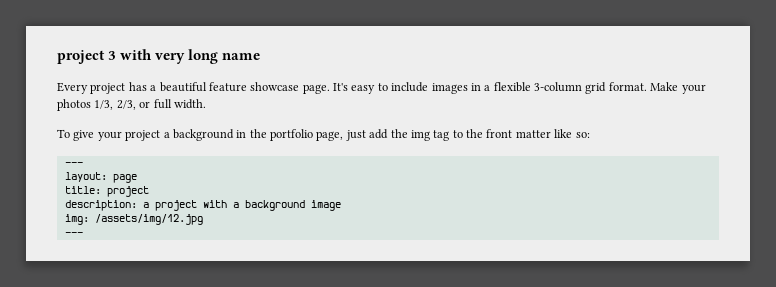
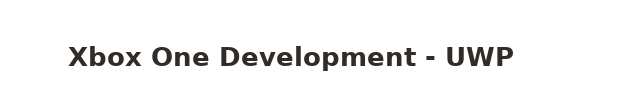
- project 3 with very long name
- Every project has a beautiful feature showcase page. It's easy to include images in a flexible 3-column grid format. Make your photos 1/3, 2/3, or full width.
- To give your project a background in the portfolio page, just add the img tag to the front matter like so:
- ---
- layout: page
- title: project
- description: a project with a background image
- img: /assets/img/12.jpg
- ---
+ Xbox One Development - UWP

